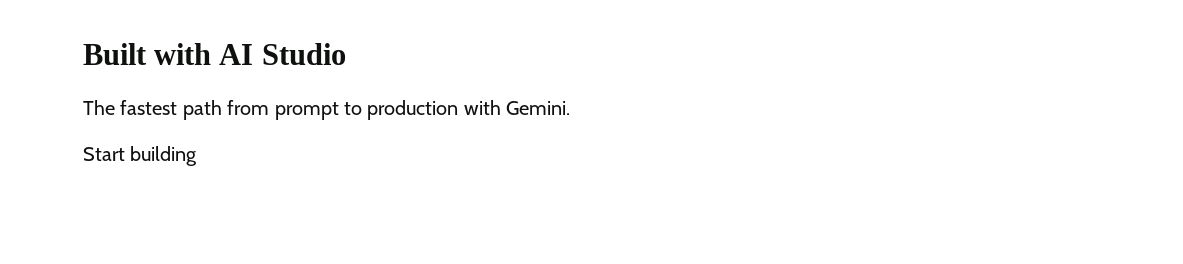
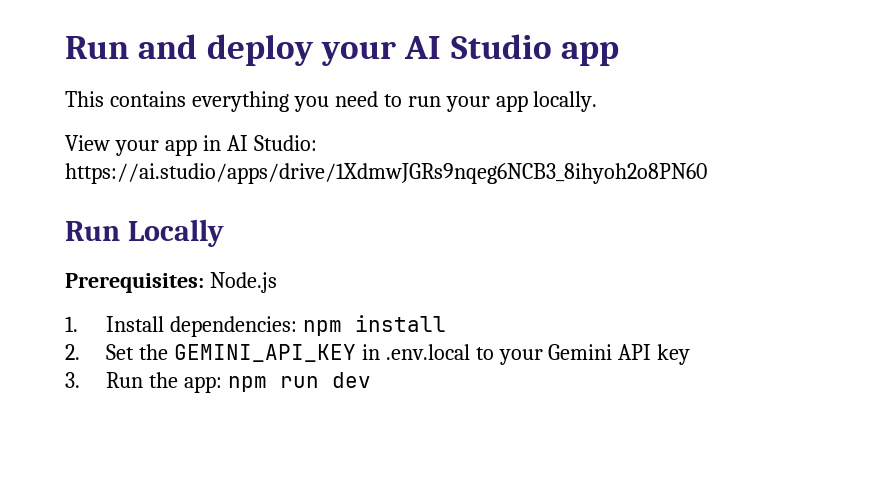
- Built with AI Studio
- The fastest path from prompt to production with Gemini.
- Start building
+ Run and deploy your AI Studio app
+ This contains everything you need to run your app locally.
+ View your app in AI Studio: https://ai.studio/apps/drive/1XdmwJGRs9nqeg6NCB3_8ihyoh2o8PN60
+ Run Locally
+ Prerequisites: Node.js
+ 1. Install dependencies: npm install
+ 2. Set the GEMINI_API_KEY in .env.local to your Gemini API key
+ 3. Run the app: npm run dev

